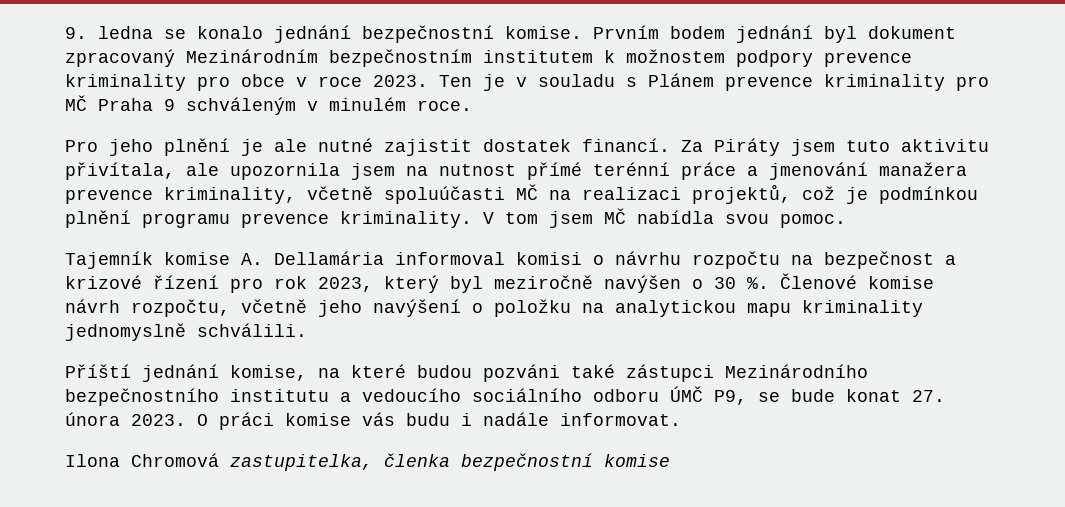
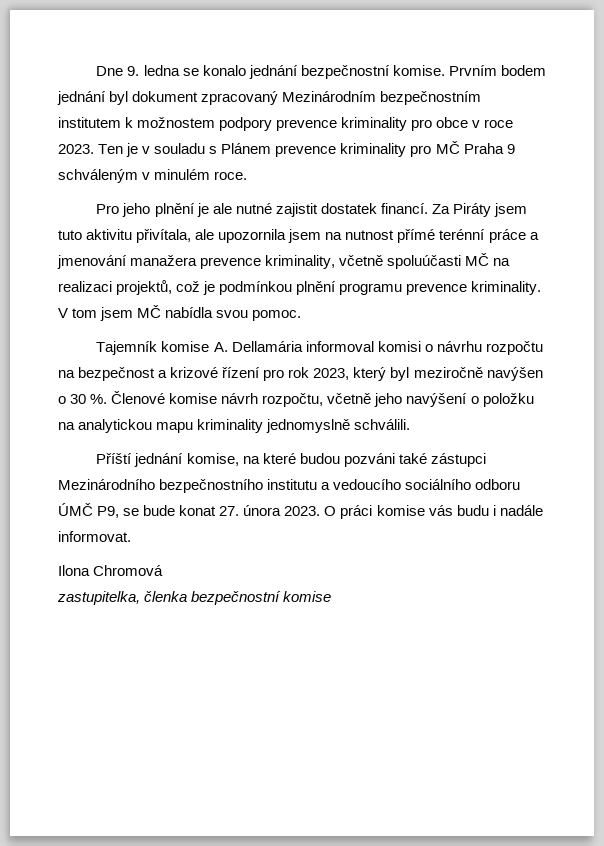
- 9. ledna se konalo jednání bezpečnostní komise.
+ Dne 9. ledna se konalo jednání bezpečnostní komise.
- Ilona Chromová zastupitelka, členka bezpečnostní komise
+ Ilona Chromová
+ zastupitelka, členka bezpečnostní komise

